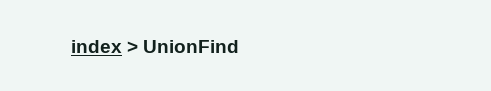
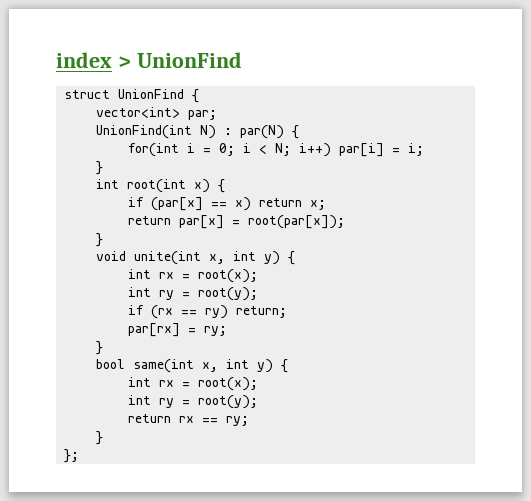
+ struct UnionFind {
+ vector<int> par;
+ UnionFind(int N) : par(N) {
+ for(int i = 0; i < N; i++) par[i] = i;
+ }
+ int root(int x) {
+ if (par[x] == x) return x;
+ return par[x] = root(par[x]);
+ }
+ void unite(int x, int y) {
+ int rx = root(x);
+ int ry = root(y);
+ if (rx == ry) return;
+ par[rx] = ry;
+ }
+ bool same(int x, int y) {
+ int rx = root(x);
+ int ry = root(y);
+ return rx == ry;
+ }
+ };

